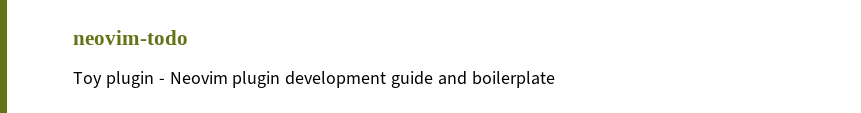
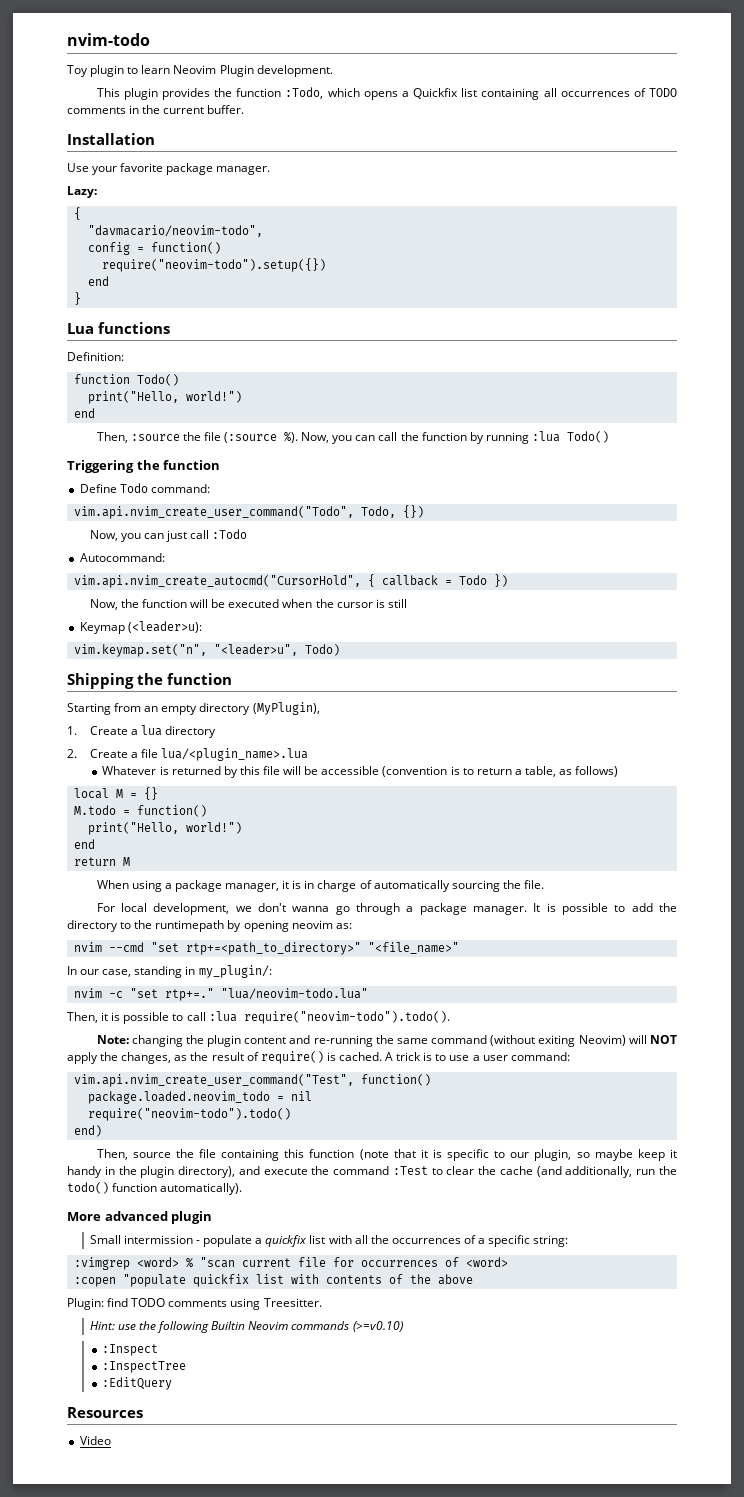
- neovim-todo
+ nvim-todo
- Toy plugin - Neovim plugin development guide and boilerplate
+ Toy plugin to learn Neovim Plugin development.
+ This plugin provides the function :Todo, which opens a Quickfix list containing all occurrences of TODO comments in the current buffer.
+ Installation
+ Use your favorite package manager.
+ Lazy:
+ {
+ "davmacario/neovim-todo",
+ config = function()
+ require("neovim-todo").setup({})
+ end
+ }
+ Lua functions
+ Definition:
+ function Todo()
+ print("Hello, world!")
+ end
+ Then, :source the file (:source %). Now, you can call the function by running :lua Todo()
+ Triggering the function
+ Define Todo command:
+ vim.api.nvim_create_user_command("Todo", Todo, {})
+ Now, you can just call :Todo
+ Autocommand:
+ vim.api.nvim_create_autocmd("CursorHold", { callback = Todo })
+ Now, the function will be executed when the cursor is still
+ Keymap (<leader>u):
+ vim.keymap.set("n", "<leader>u", Todo)
+ Shipping the function
+ Starting from an empty directory (MyPlugin),
+ 1. Create a lua directory
+ 2. Create a file lua/<plugin_name>.lua
+ Whatever is returned by this file will be accessible (convention is to return a table, as follows)
+ local M = {}
+ M.todo = function()
+ print("Hello, world!")
+ end
+ return M
+ When using a package manager, it is in charge of automatically sourcing the file.
+ For local development, we don't wanna go through a package manager. It is possible to add the directory to the runtimepath by opening neovim as:
+ nvim --cmd "set rtp+=<path_to_directory>" "<file_name>"
+ In our case, standing in my_plugin/:
+ nvim -c "set rtp+=." "lua/neovim-todo.lua"
+ Then, it is possible to call :lua require("neovim-todo").todo().
+ Note: changing the plugin content and re-running the same command (without exiting Neovim) will NOT apply the changes, as the result of require() is cached. A trick is to use a user command:
+ vim.api.nvim_create_user_command("Test", function()
+ package.loaded.neovim_todo = nil
+ require("neovim-todo").todo()
+ end)
+ Then, source the file containing this function (note that it is specific to our plugin, so maybe keep it handy in the plugin directory), and execute the command :Test to clear the cache (and additionally, run the todo() function automatically).
+ More advanced plugin
+ Small intermission - populate a quickfix list with all the occurrences of a specific string:
+ :vimgrep <word> % "scan current file for occurrences of <word>
+ :copen "populate quickfix list with contents of the above
+ Plugin: find TODO comments using Treesitter.
+ Hint: use the following Builtin Neovim commands (>=v0.10)
+ :Inspect
+ :InspectTree
+ :EditQuery
+ Resources
+ Video

